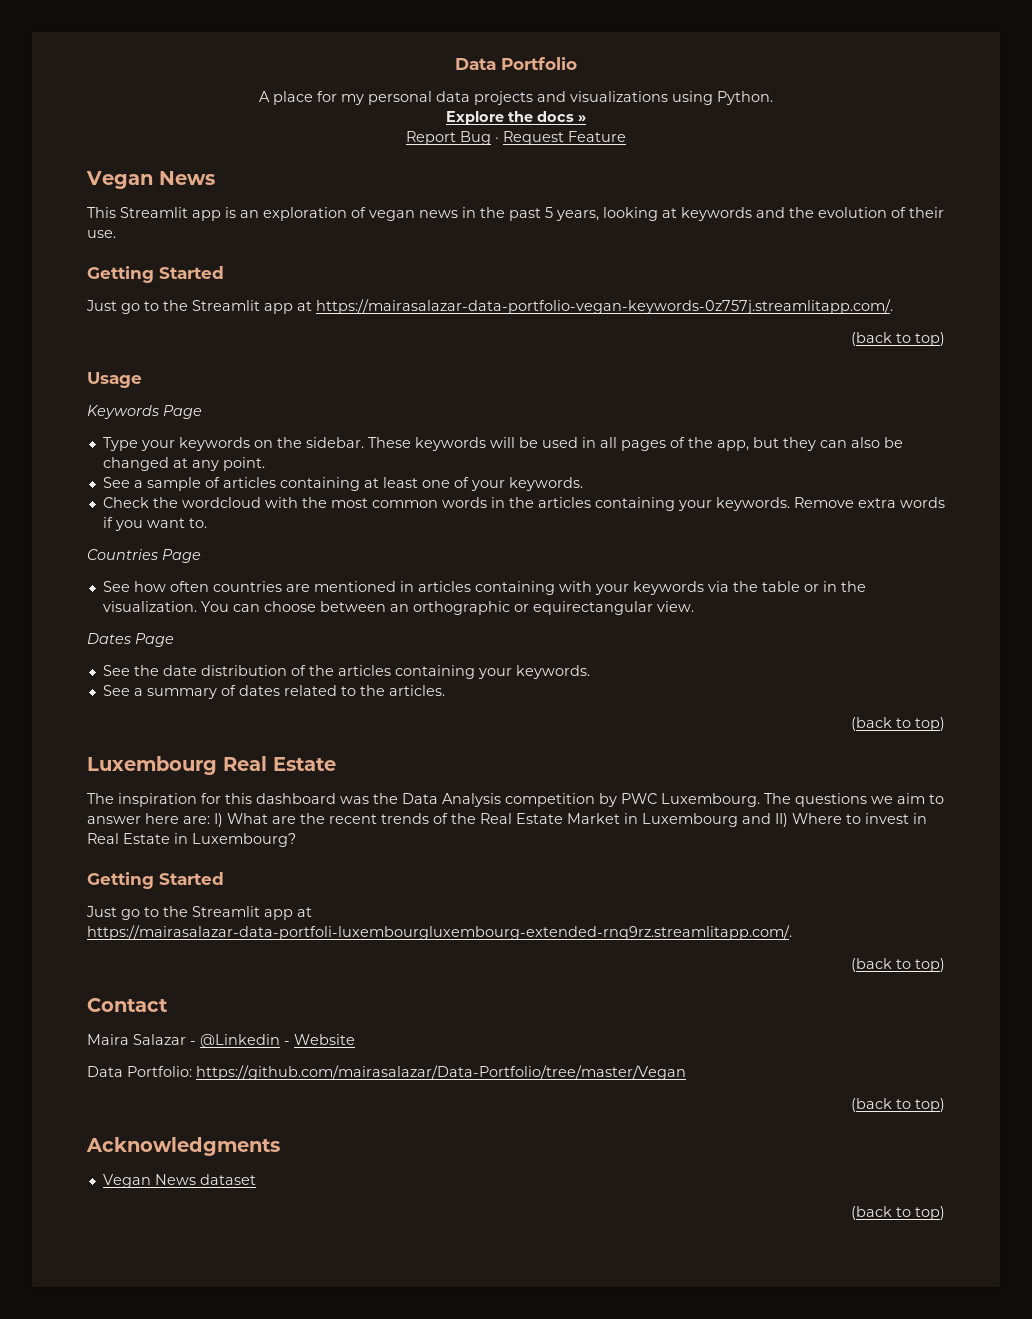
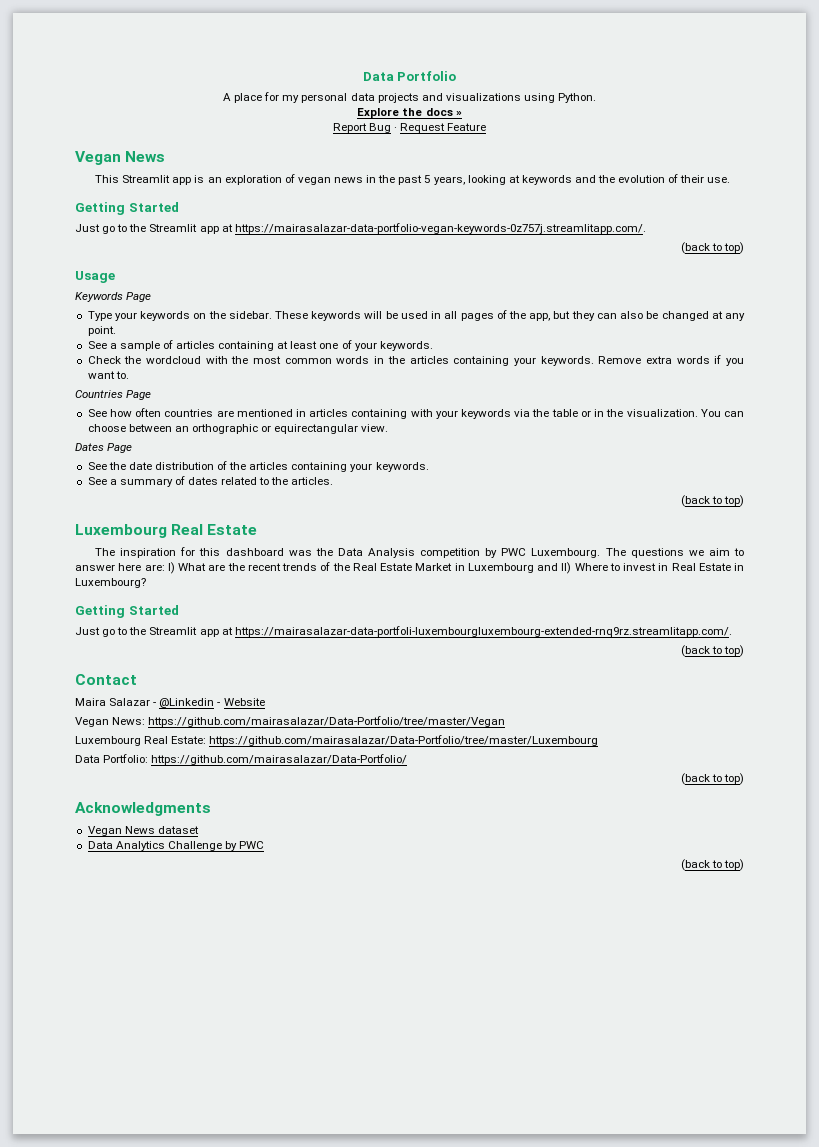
+ Vegan News: https://github.com/mairasalazar/Data-Portfolio/tree/master/Vegan
+ Luxembourg Real Estate: https://github.com/mairasalazar/Data-Portfolio/tree/master/Luxembourg
- Data Portfolio: https://github.com/mairasalazar/Data-Portfolio/tree/master/Vegan
+ Data Portfolio: https://github.com/mairasalazar/Data-Portfolio/
+ Data Analytics Challenge by PWC

